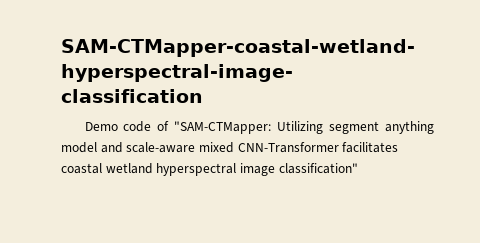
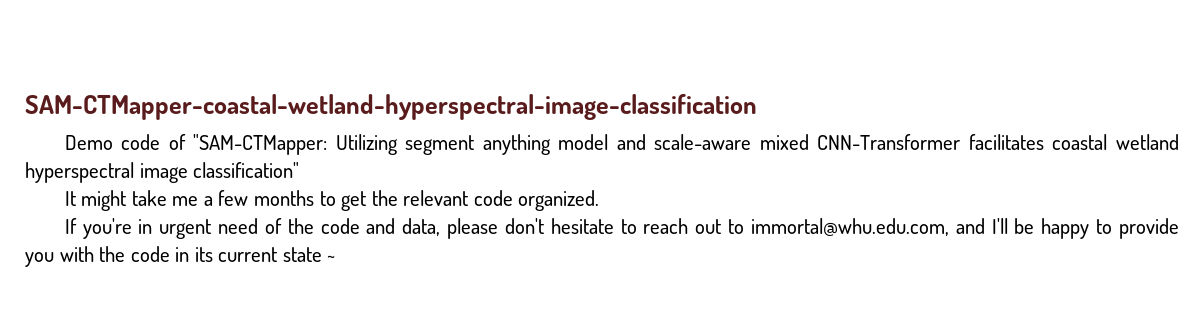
+ It might take me a few months to get the relevant code organized.
+ If you're in urgent need of the code and data, please don't hesitate to reach out to immortal@whu.edu.com, and I'll be happy to provide you with the code in its current state ~

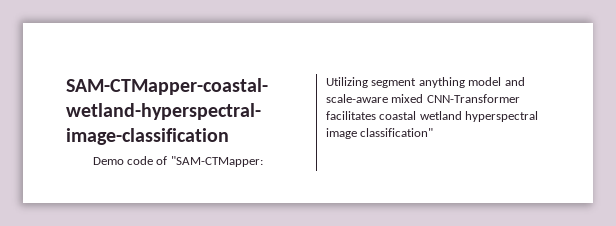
- It might take me a few months to get the relevant code organized.
- If you're in urgent need of the code and data, please don't hesitate to reach out to immortal@whu.edu.com, and I'll be happy to provide you with the code in its current state ~

